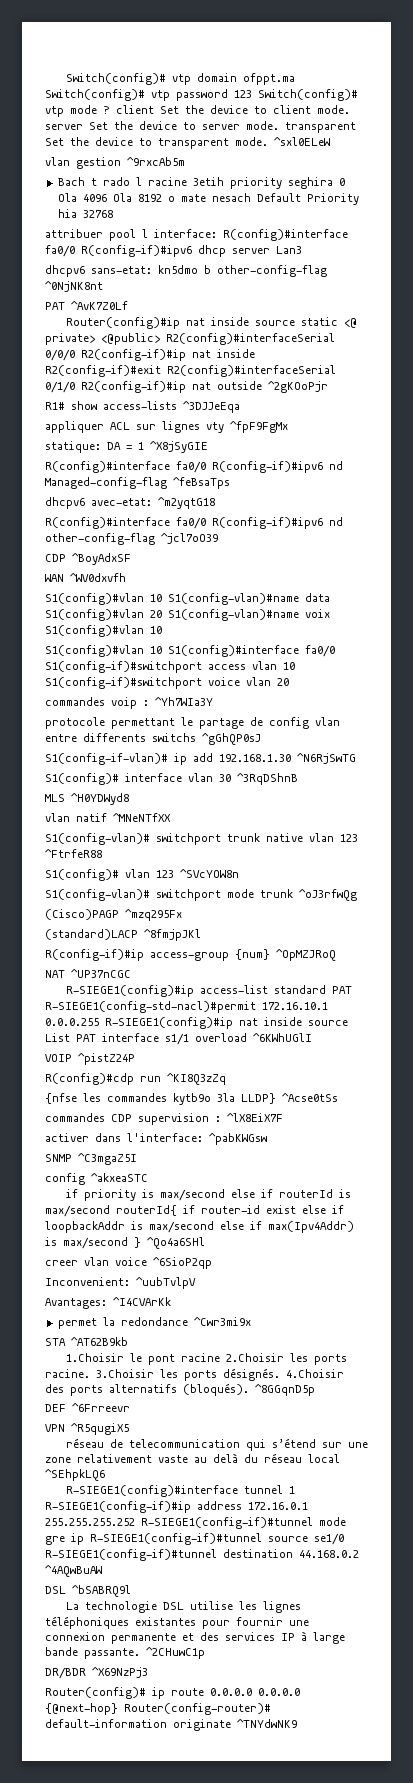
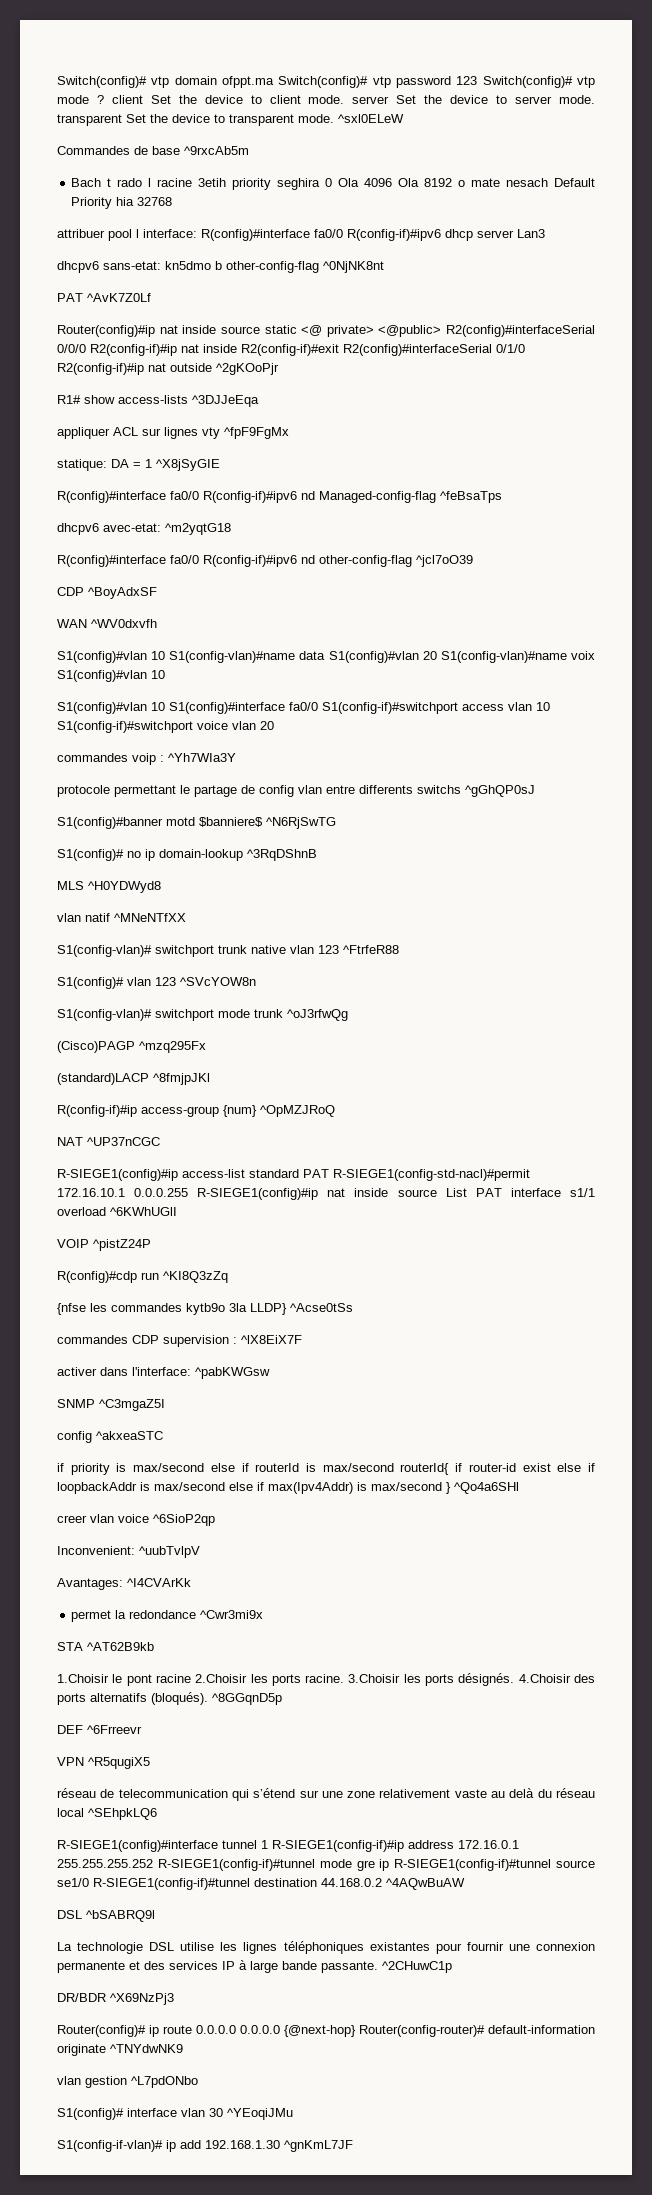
- vlan gestion ^9rxcAb5m
+ Commandes de base ^9rxcAb5m
- S1(config-if-vlan)# ip add 192.168.1.30 ^N6RjSwTG
+ S1(config)#banner motd $banniere$ ^N6RjSwTG
- S1(config)# interface vlan 30 ^3RqDShnB
+ S1(config)# no ip domain-lookup ^3RqDShnB
+ vlan gestion ^L7pdONbo
+ S1(config)# interface vlan 30 ^YEoqiJMu
+ S1(config-if-vlan)# ip add 192.168.1.30 ^gnKmL7JF

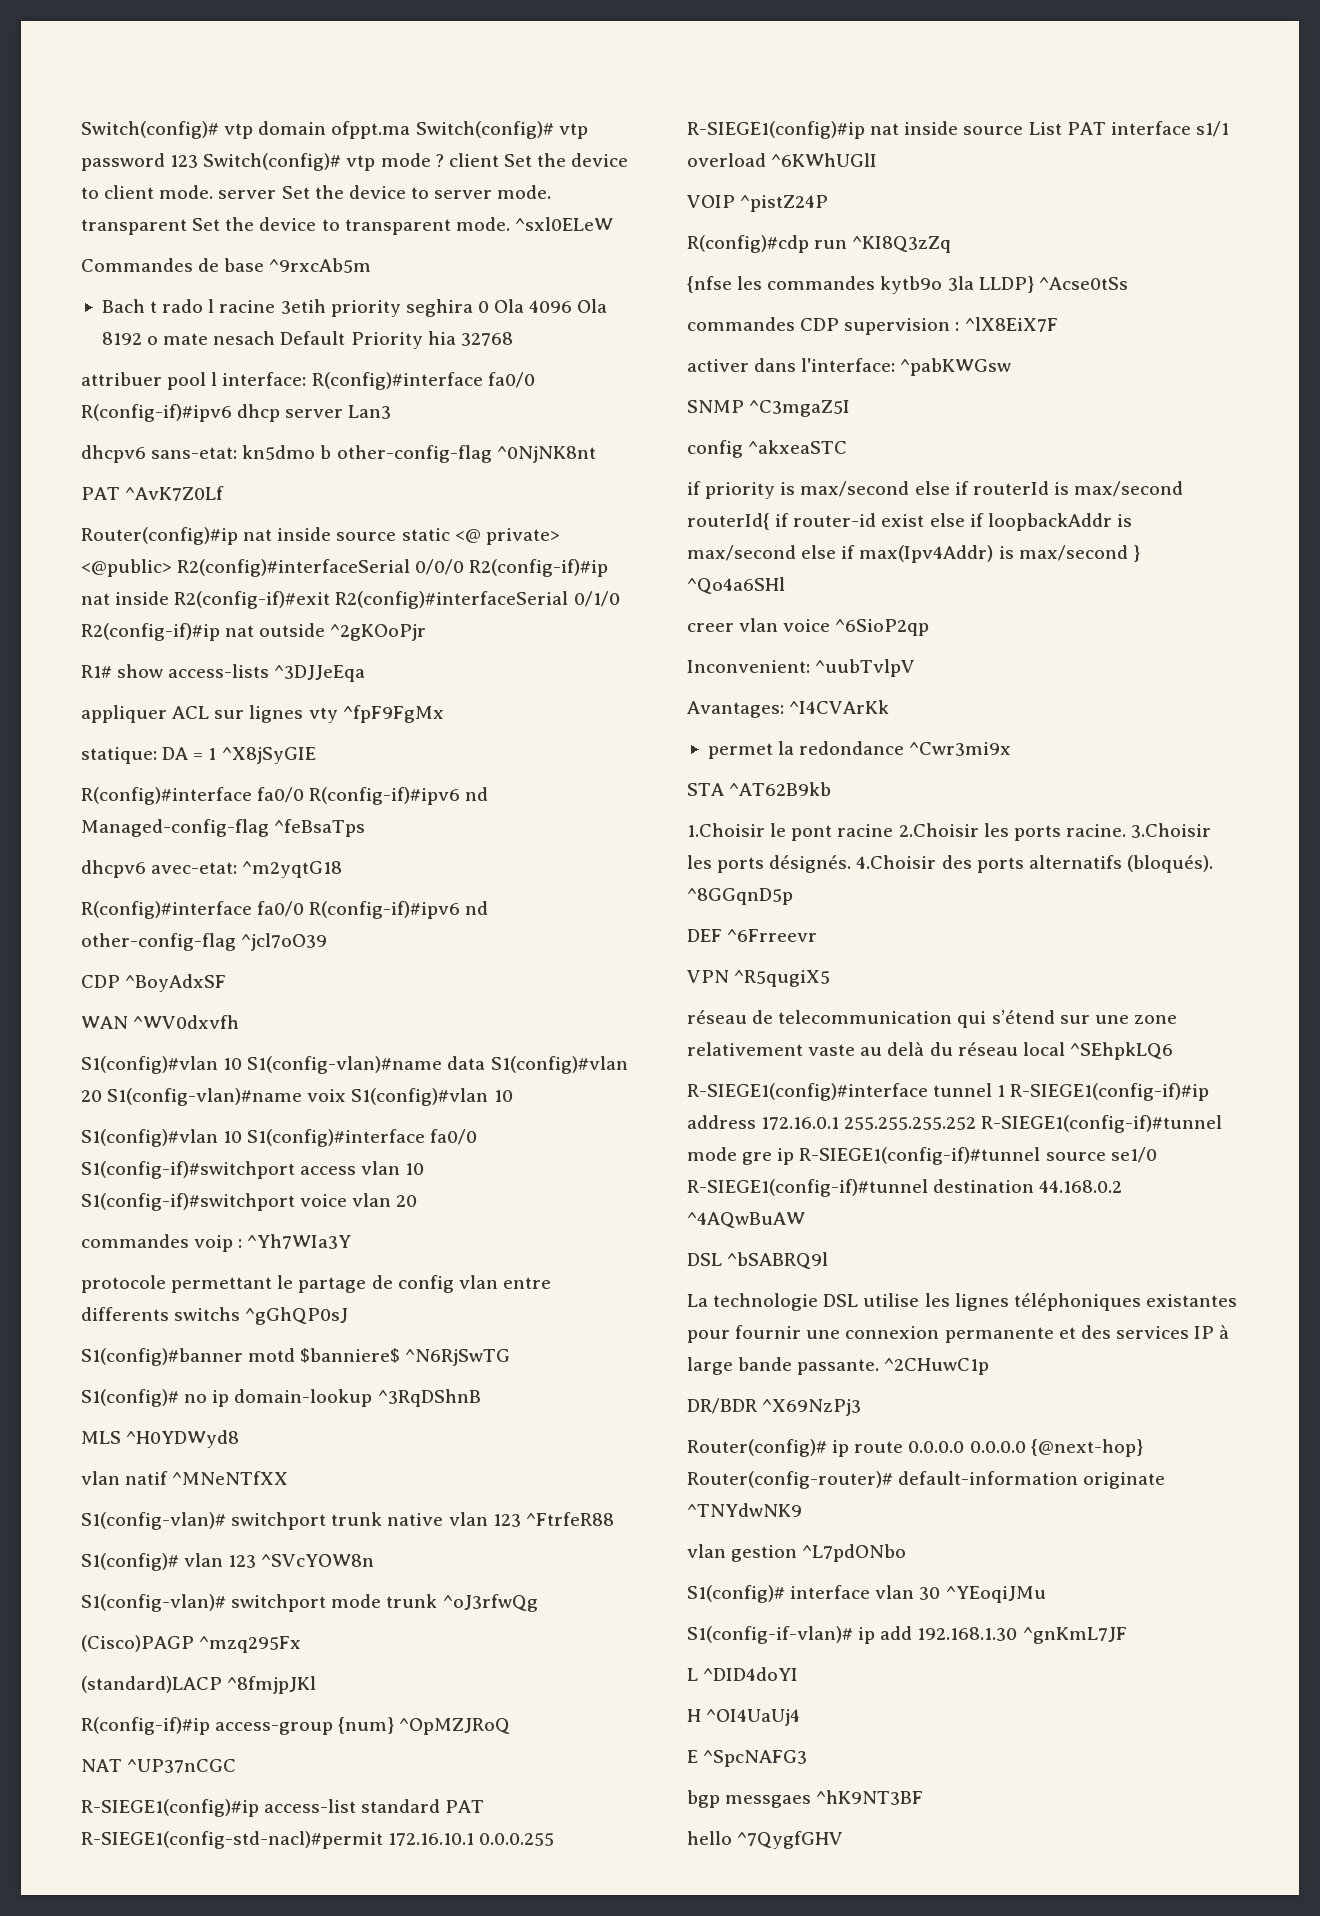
+ L ^DID4doYI
+ H ^OI4UaUj4
+ E ^SpcNAFG3
+ bgp messgaes ^hK9NT3BF
+ hello ^7QygfGHV

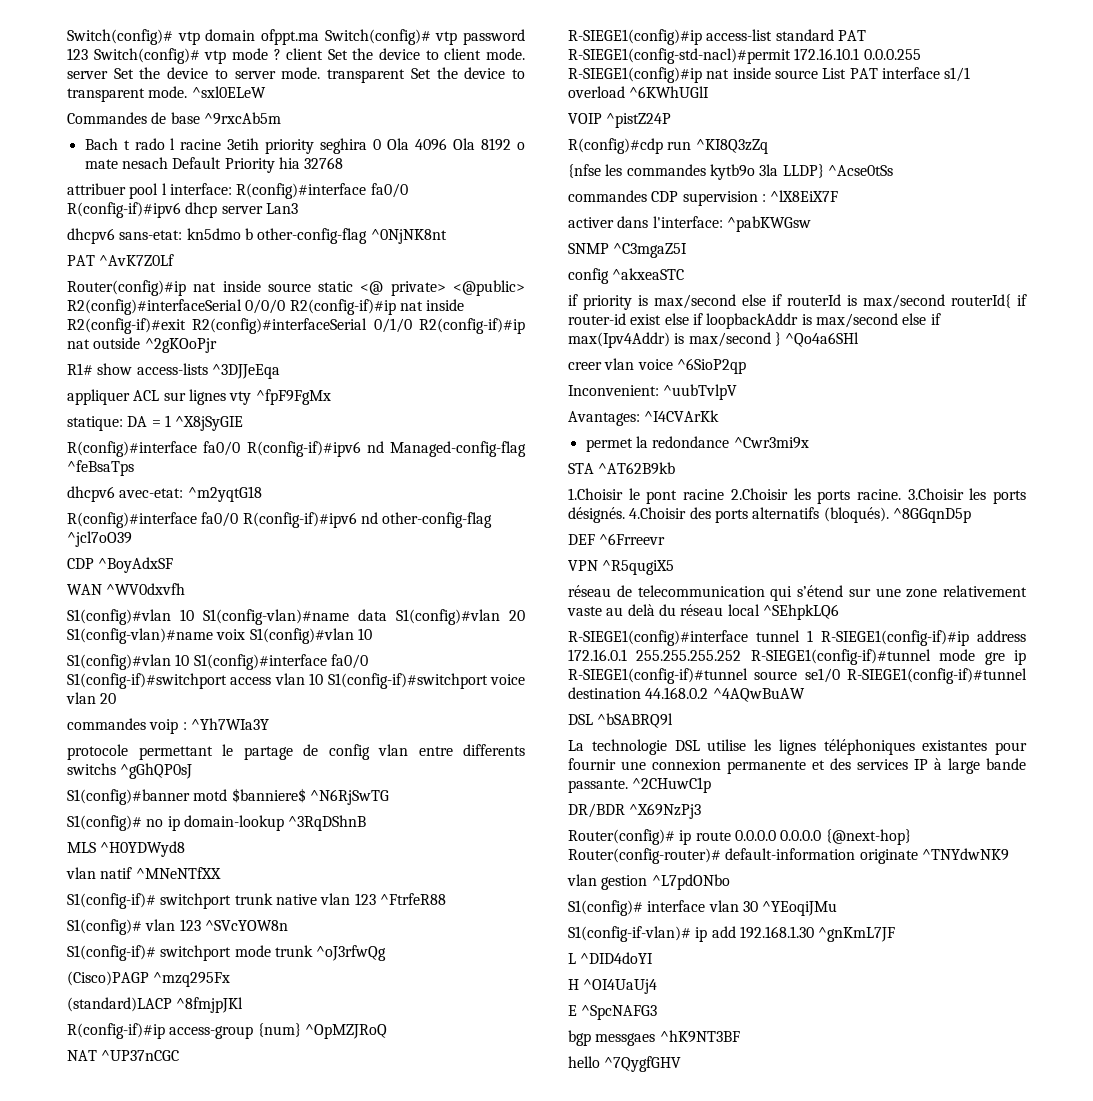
- S1(config-vlan)# switchport trunk native vlan 123 ^FtrfeR88
+ S1(config-if)# switchport trunk native vlan 123 ^FtrfeR88
- S1(config-vlan)# switchport mode trunk ^oJ3rfwQg
+ S1(config-if)# switchport mode trunk ^oJ3rfwQg

